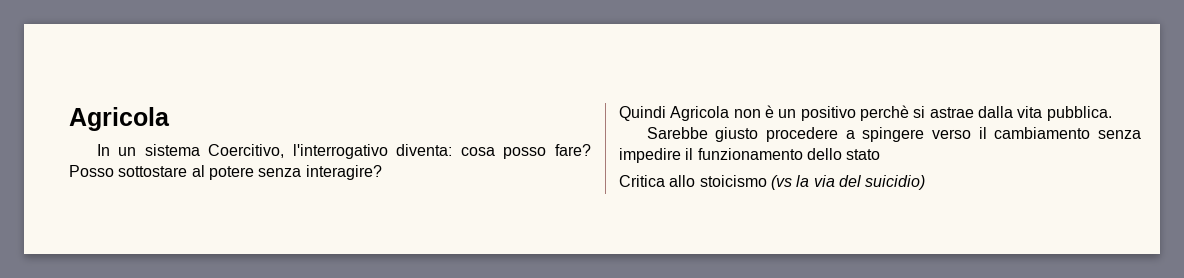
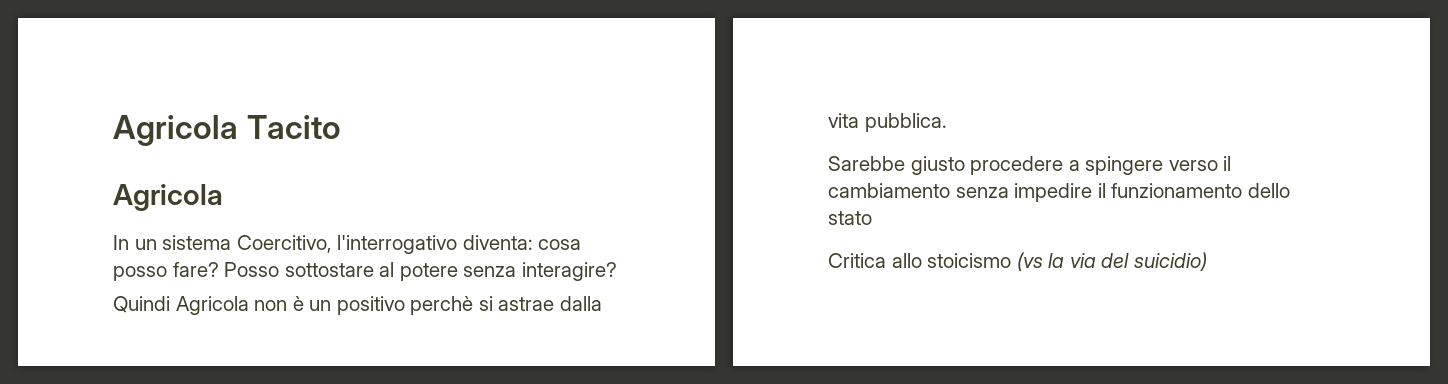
+ Agricola Tacito

